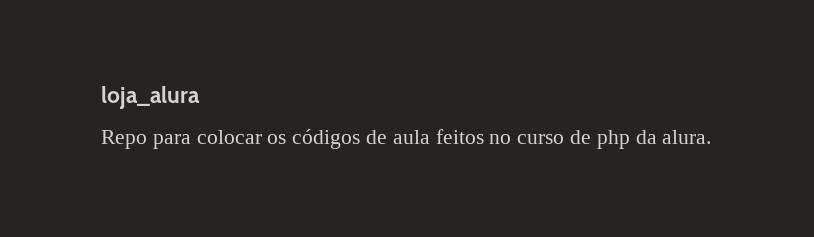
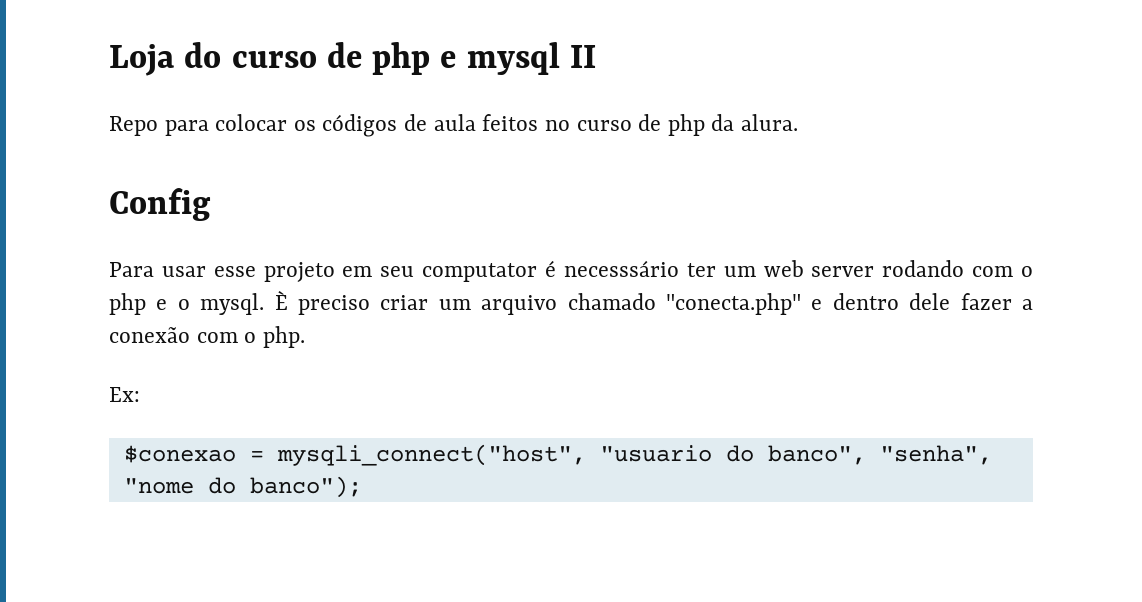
- loja_alura
+ Loja do curso de php e mysql II
+ Config
+ Para usar esse projeto em seu computator é necesssário ter um web server rodando com o php e o mysql. È preciso criar um arquivo chamado "conecta.php" e dentro dele fazer a conexão com o php.
+ Ex:
+ $conexao = mysqli_connect("host", "usuario do banco", "senha", "nome do banco");

